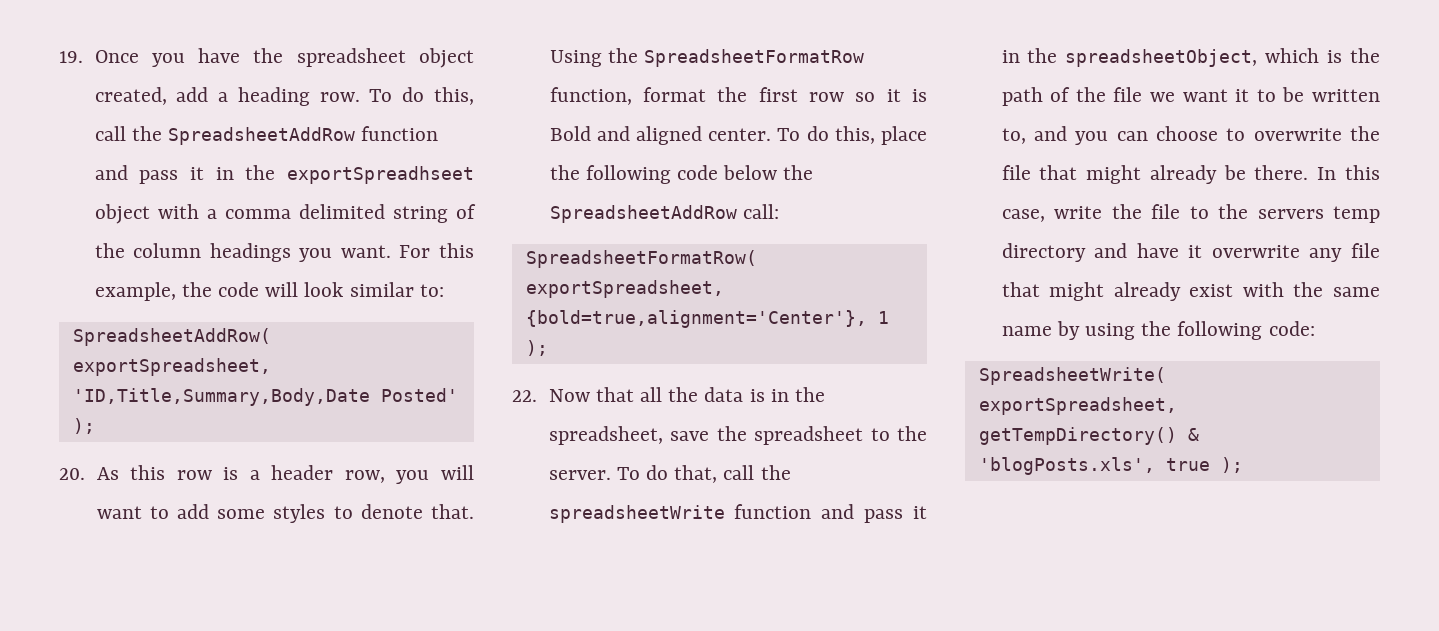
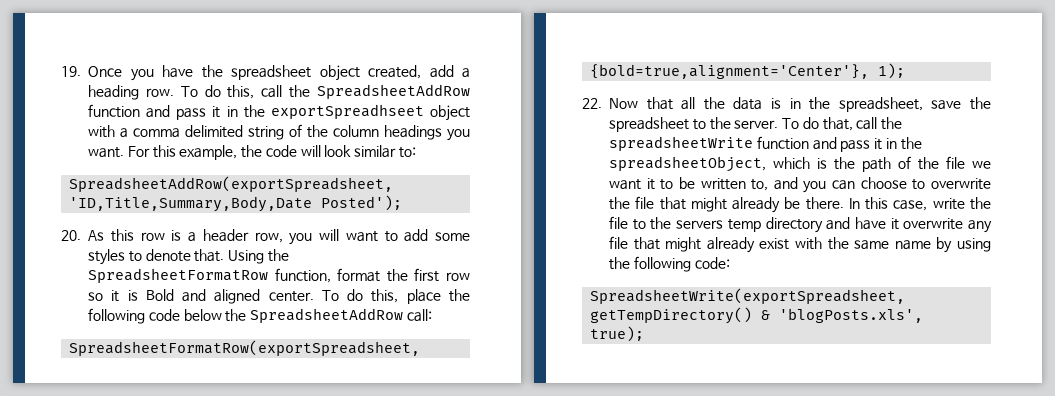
- SpreadsheetAddRow( exportSpreadsheet, 'ID,Title,Summary,Body,Date Posted' );
+ SpreadsheetAddRow(exportSpreadsheet, 'ID,Title,Summary,Body,Date Posted');
- SpreadsheetFormatRow( exportSpreadsheet, {bold=true,alignment='Center'}, 1 );
+ SpreadsheetFormatRow(exportSpreadsheet, {bold=true,alignment='Center'}, 1);
- SpreadsheetWrite( exportSpreadsheet, getTempDirectory() & 'blogPosts.xls', true );
+ SpreadsheetWrite(exportSpreadsheet, getTempDirectory() & 'blogPosts.xls', true);

